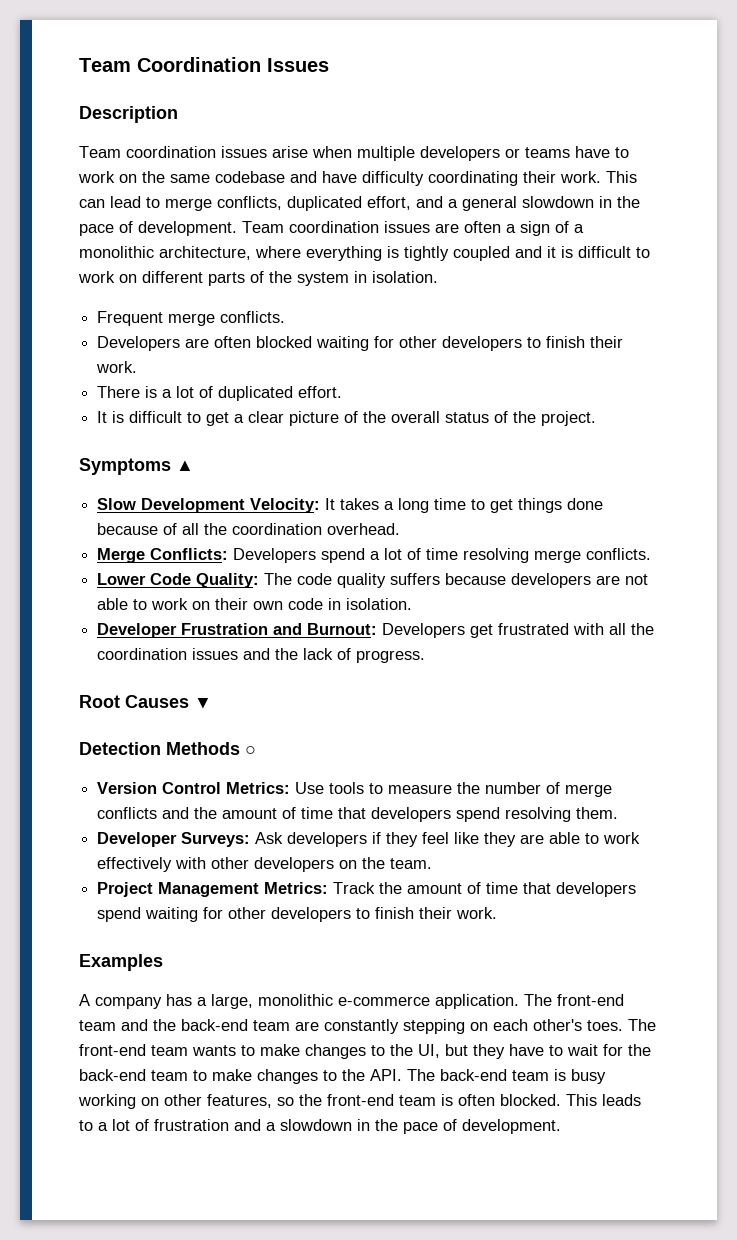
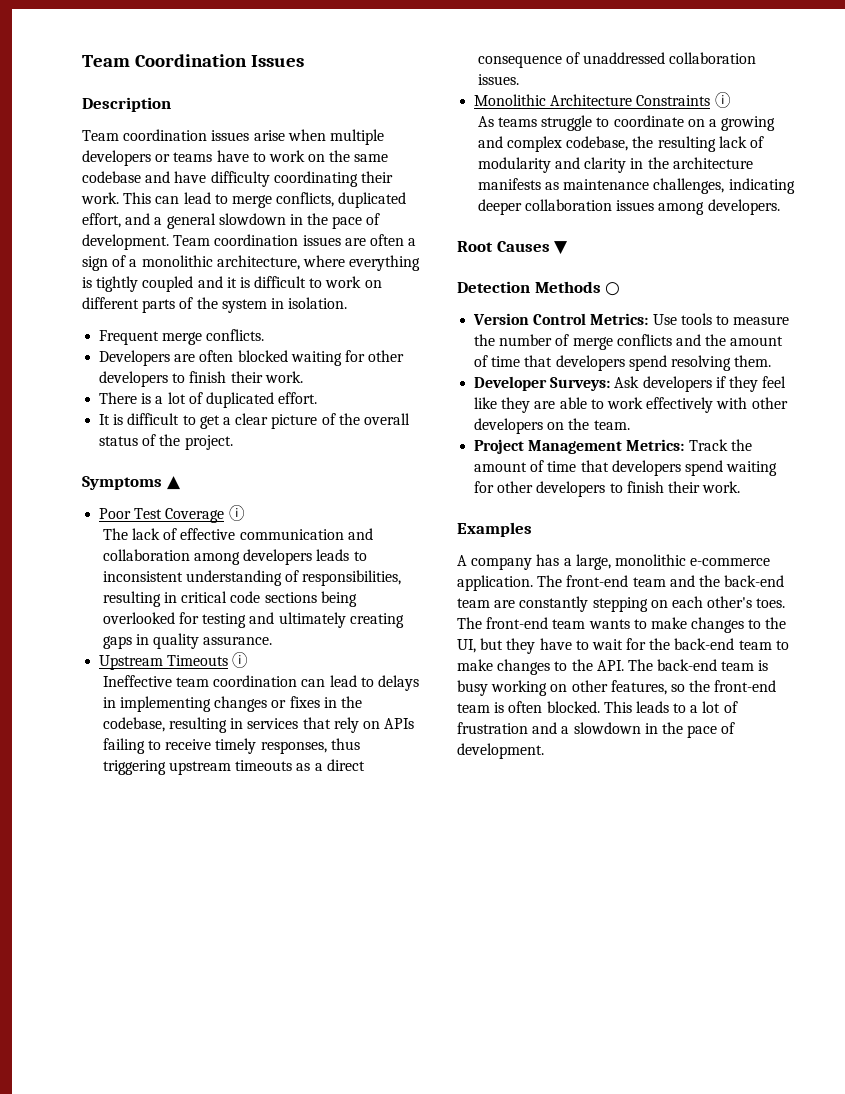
- Slow Development Velocity: It takes a long time to get things done because of all the coordination overhead.
- Merge Conflicts: Developers spend a lot of time resolving merge conflicts.
- Lower Code Quality: The code quality suffers because developers are not able to work on their own code in isolation.
- Developer Frustration and Burnout: Developers get frustrated with all the coordination issues and the lack of progress.
+ Poor Test Coverage ⓘ
+ The lack of effective communication and collaboration among developers leads to inconsistent understanding of responsibilities, resulting in critical code sections being overlooked for testing and ultimately creating gaps in quality assurance.
+ Upstream Timeouts ⓘ
+ Ineffective team coordination can lead to delays in implementing changes or fixes in the codebase, resulting in services that rely on APIs failing to receive timely responses, thus triggering upstream timeouts as a direct consequence of unaddressed collaboration issues.
+ Monolithic Architecture Constraints ⓘ
+ As teams struggle to coordinate on a growing and complex codebase, the resulting lack of modularity and clarity in the architecture manifests as maintenance challenges, indicating deeper collaboration issues among developers.

